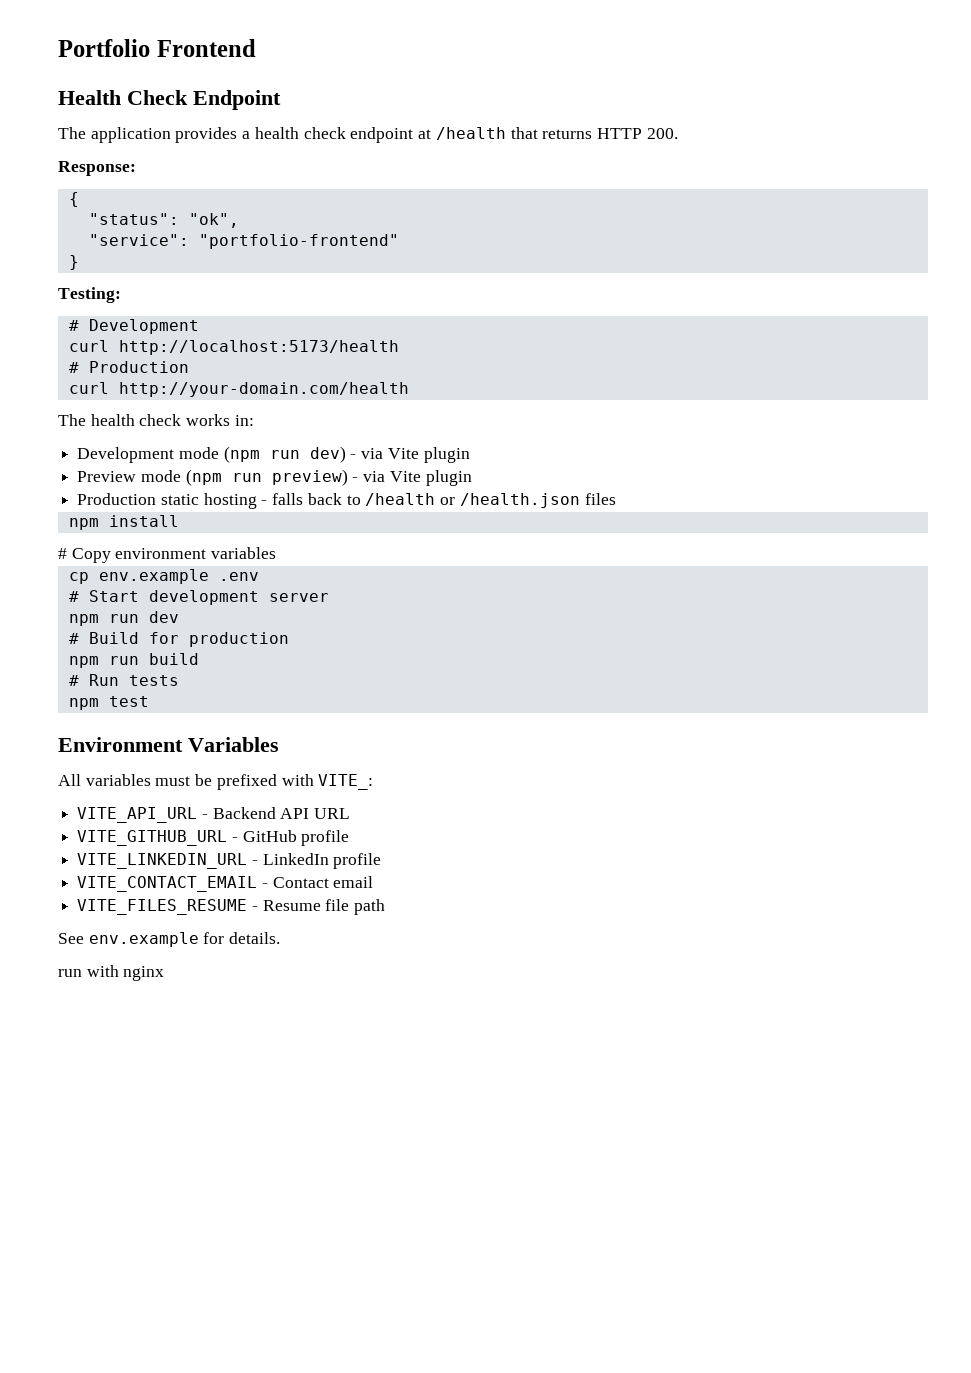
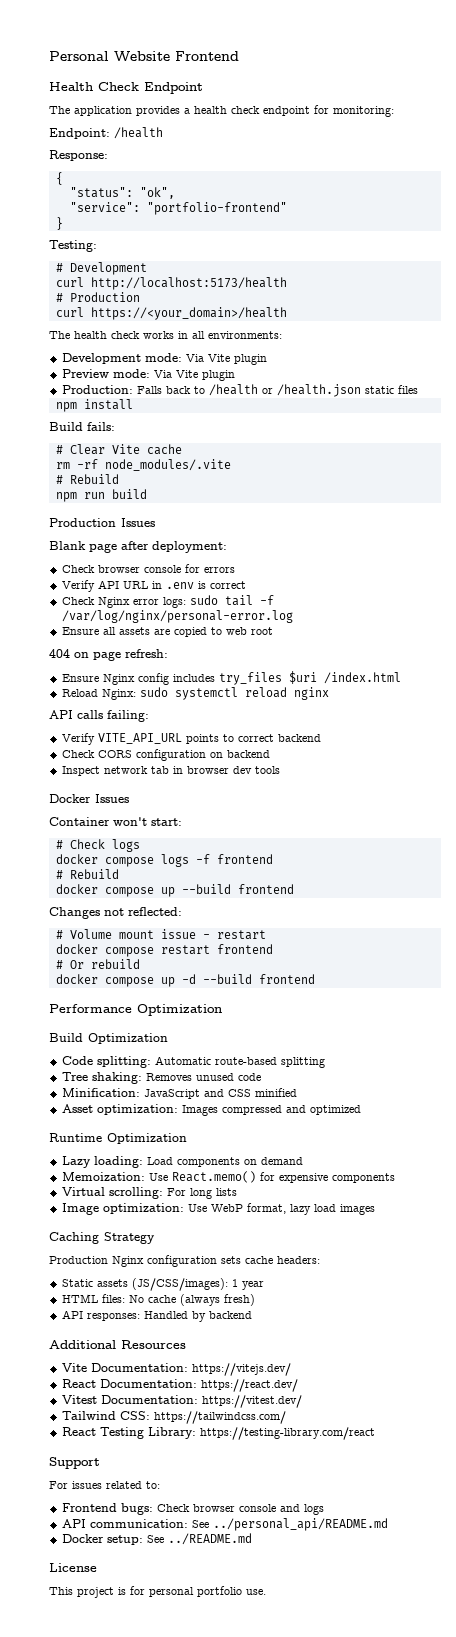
- Portfolio Frontend
+ Personal Website Frontend
- The application provides a health check endpoint at /health that returns HTTP 200.
+ The application provides a health check endpoint for monitoring:
+ Endpoint: /health
- curl http://your-domain.com/health
+ curl https://<your_domain>/health
- The health check works in:
- Development mode (npm run dev) - via Vite plugin
- Preview mode (npm run preview) - via Vite plugin
- Production static hosting - falls back to /health or /health.json files
+ The health check works in all environments:
+ Development mode: Via Vite plugin
+ Preview mode: Via Vite plugin
+ Production: Falls back to /health or /health.json static files
- # Copy environment variables
- cp env.example .env
- # Start development server
- npm run dev
- # Build for production
+ Build fails:
+ # Clear Vite cache
+ rm -rf node_modules/.vite
+ # Rebuild
  npm run build
- # Run tests
- npm test
- Environment Variables
- All variables must be prefixed with VITE_:
- VITE_API_URL - Backend API URL
- VITE_GITHUB_URL - GitHub profile
- VITE_LINKEDIN_URL - LinkedIn profile
- VITE_CONTACT_EMAIL - Contact email
- VITE_FILES_RESUME - Resume file path
- See env.example for details.
- run with nginx
+ Production Issues
+ Blank page after deployment:
+ Check browser console for errors
+ Verify API URL in .env is correct
+ Check Nginx error logs: sudo tail -f /var/log/nginx/personal-error.log
+ Ensure all assets are copied to web root
+ 404 on page refresh:
+ Ensure Nginx config includes try_files $uri /index.html
+ Reload Nginx: sudo systemctl reload nginx
+ API calls failing:
+ Verify VITE_API_URL points to correct backend
+ Check CORS configuration on backend
+ Inspect network tab in browser dev tools
+ Docker Issues
+ Container won't start:
+ # Check logs
+ docker compose logs -f frontend
+ # Rebuild
+ docker compose up --build frontend
+ Changes not reflected:
+ # Volume mount issue - restart
+ docker compose restart frontend
+ # Or rebuild
+ docker compose up -d --build frontend
+ Performance Optimization
+ Build Optimization
+ Code splitting: Automatic route-based splitting
+ Tree shaking: Removes unused code
+ Minification: JavaScript and CSS minified
+ Asset optimization: Images compressed and optimized
+ Runtime Optimization
+ Lazy loading: Load components on demand
+ Memoization: Use React.memo() for expensive components
+ Virtual scrolling: For long lists
+ Image optimization: Use WebP format, lazy load images
+ Caching Strategy
+ Production Nginx configuration sets cache headers:
+ Static assets (JS/CSS/images): 1 year
+ HTML files: No cache (always fresh)
+ API responses: Handled by backend
+ Additional Resources
+ Vite Documentation: https://vitejs.dev/
+ React Documentation: https://react.dev/
+ Vitest Documentation: https://vitest.dev/
+ Tailwind CSS: https://tailwindcss.com/
+ React Testing Library: https://testing-library.com/react
+ Support
+ For issues related to:
+ Frontend bugs: Check browser console and logs
+ API communication: See ../personal_api/README.md
+ Docker setup: See ../README.md
+ License
+ This project is for personal portfolio use.

